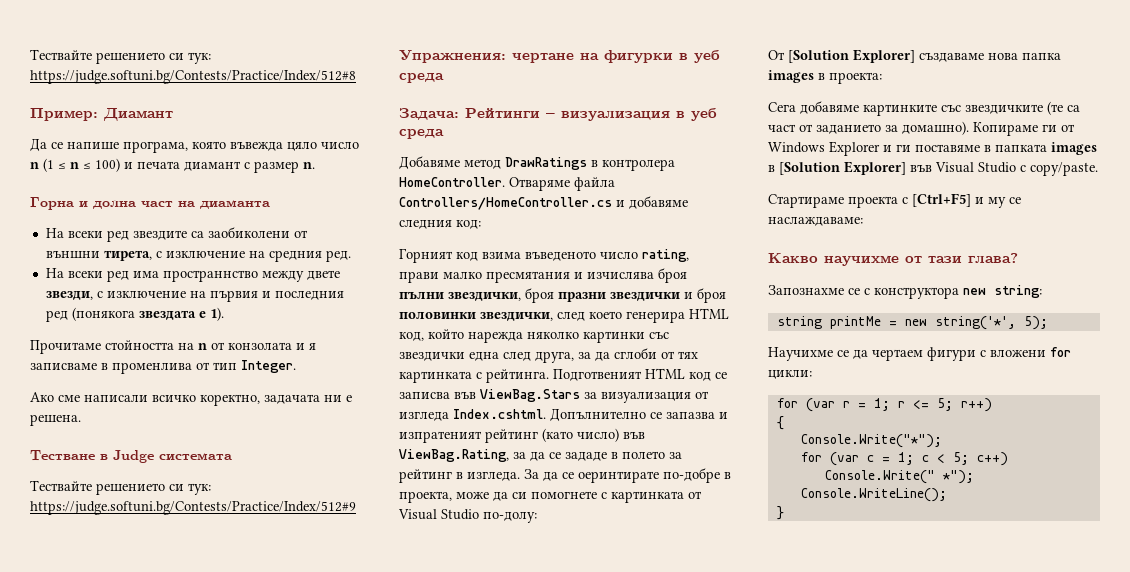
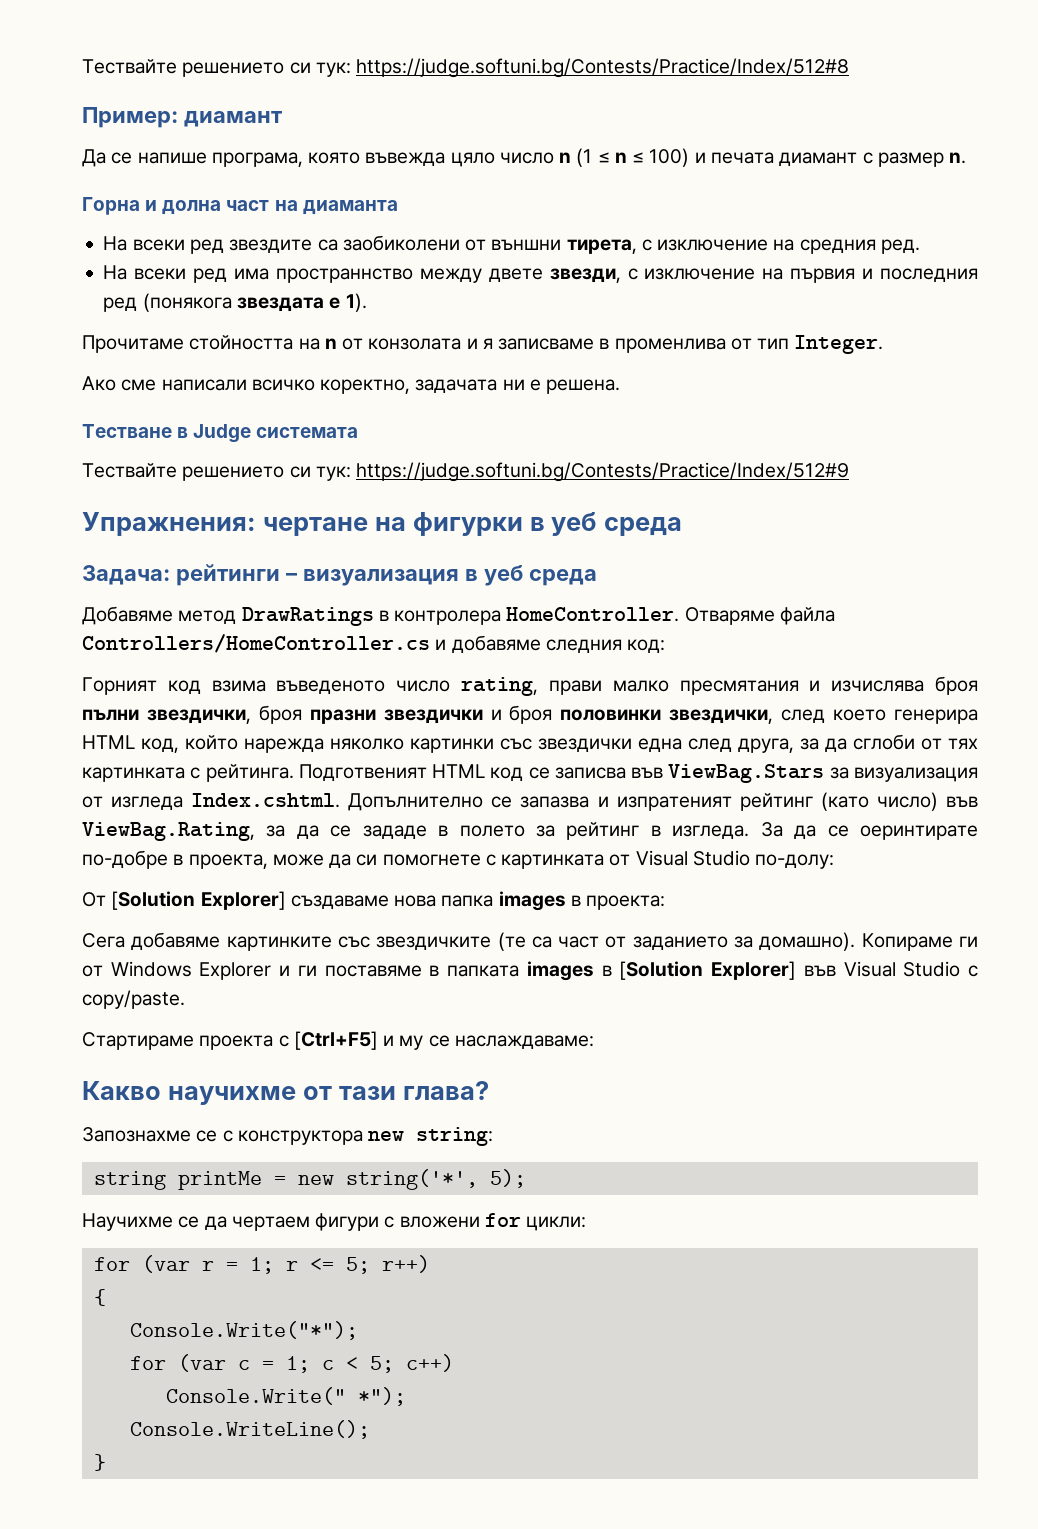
- Пример: Диамант
+ Пример: диамант
- Задача: Рейтинги – визуализация в уеб среда
+ Задача: рейтинги – визуализация в уеб среда

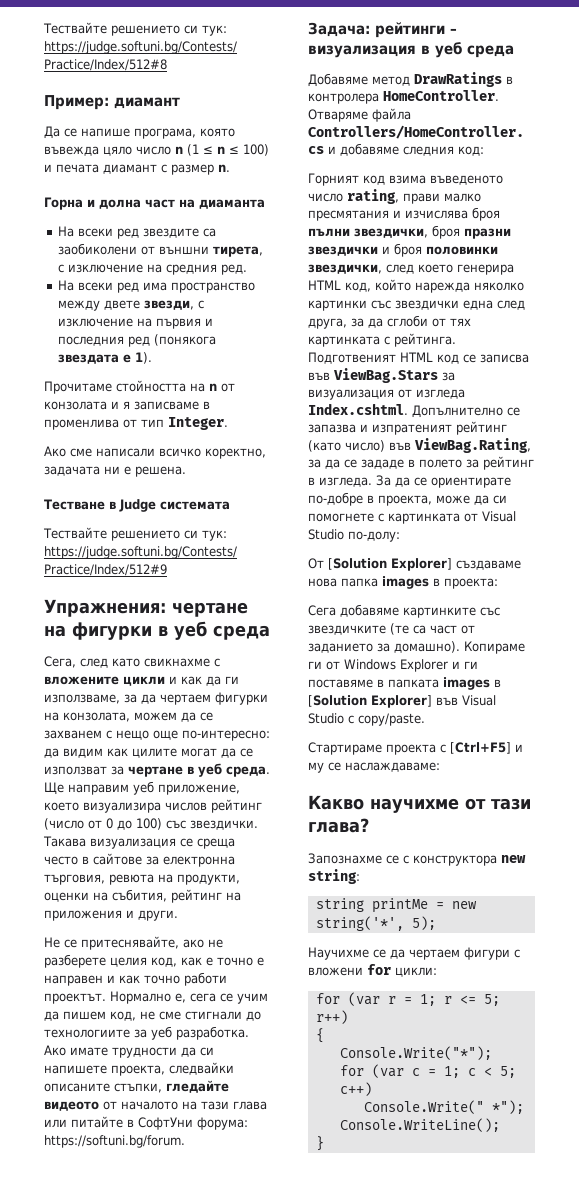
- На всеки ред има пространнство между двете звезди, с изключение на първия и последния ред (понякога звездата е 1).
+ На всеки ред има пространство между двете звезди, с изключение на първия и последния ред (понякога звездата е 1).
+ Сега, след като свикнахме с вложените цикли и как да ги използваме, за да чертаем фигурки на конзолата, можем да се захванем с нещо още по-интересно: да видим как цилите могат да се използват за чертане в уеб среда. Ще направим уеб приложение, което визуализира числов рейтинг (число от 0 до 100) със звездички. Такава визуализация се среща често в сайтове за електронна търговия, ревюта на продукти, оценки на събития, рейтинг на приложения и други.
+ Не се притеснявайте, ако не разберете целия код, как е точно е направен и как точно работи проектът. Нормално е, сега се учим да пишем код, не сме стигнали до технологиите за уеб разработка. Ако имате трудности да си напишете проекта, следвайки описаните стъпки, гледайте видеото от началото на тази глава или питайте в СофтУни форума: https://softuni.bg/forum.
- За да се оеринтирате по-добре в проекта, може да си помогнете с картинката от Visual Studio по-долу:
+ За да се ориeнтирате по-добре в проекта, може да си помогнете с картинката от Visual Studio по-долу:

